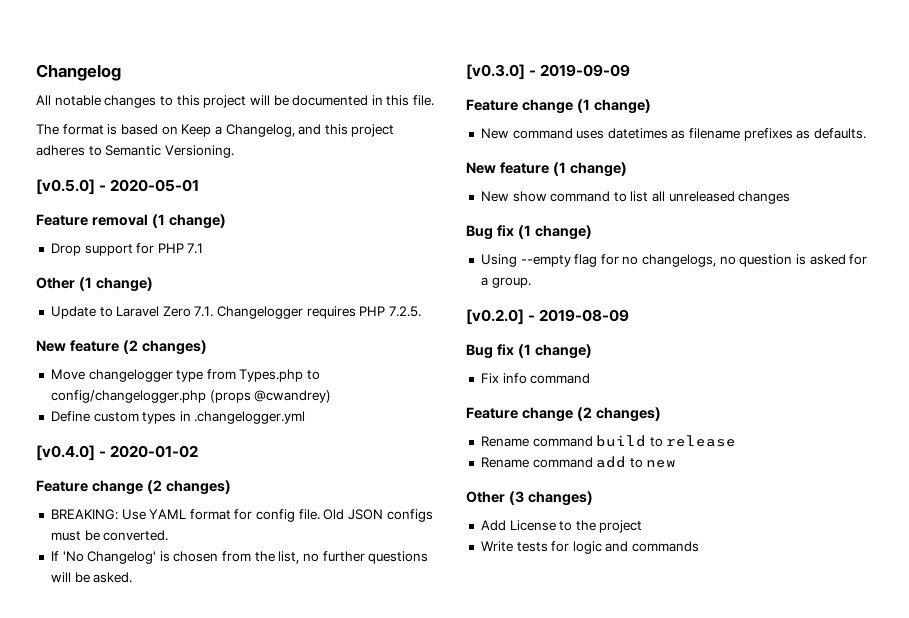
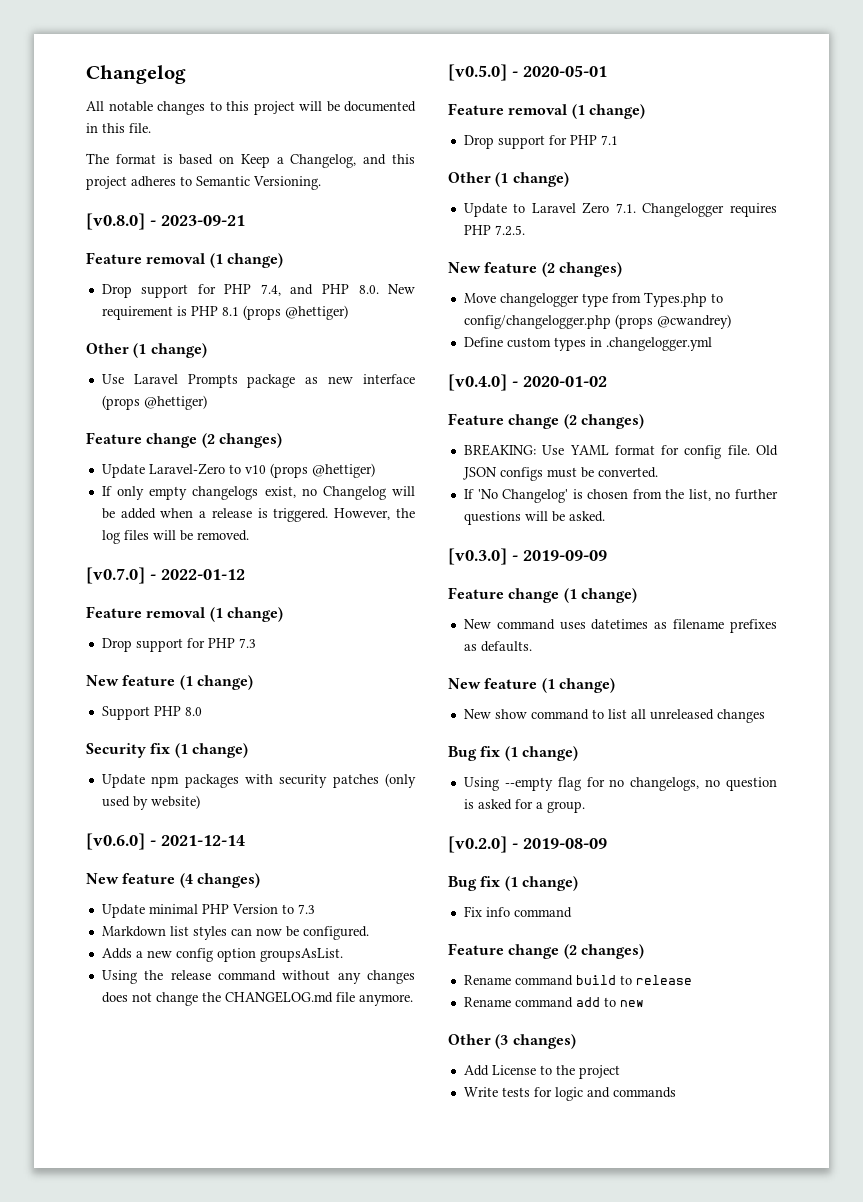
+ [v0.8.0] - 2023-09-21
+ Feature removal (1 change)
+ Drop support for PHP 7.4, and PHP 8.0. New requirement is PHP 8.1 (props @hettiger)
+ Other (1 change)
+ Use Laravel Prompts package as new interface (props @hettiger)
+ Feature change (2 changes)
+ Update Laravel-Zero to v10 (props @hettiger)
+ If only empty changelogs exist, no Changelog will be added when a release is triggered. However, the log files will be removed.
+ [v0.7.0] - 2022-01-12
+ Feature removal (1 change)
+ Drop support for PHP 7.3
+ New feature (1 change)
+ Support PHP 8.0
+ Security fix (1 change)
+ Update npm packages with security patches (only used by website)
+ [v0.6.0] - 2021-12-14
+ New feature (4 changes)
+ Update minimal PHP Version to 7.3
+ Markdown list styles can now be configured.
+ Adds a new config option groupsAsList.
+ Using the release command without any changes does not change the CHANGELOG.md file anymore.

